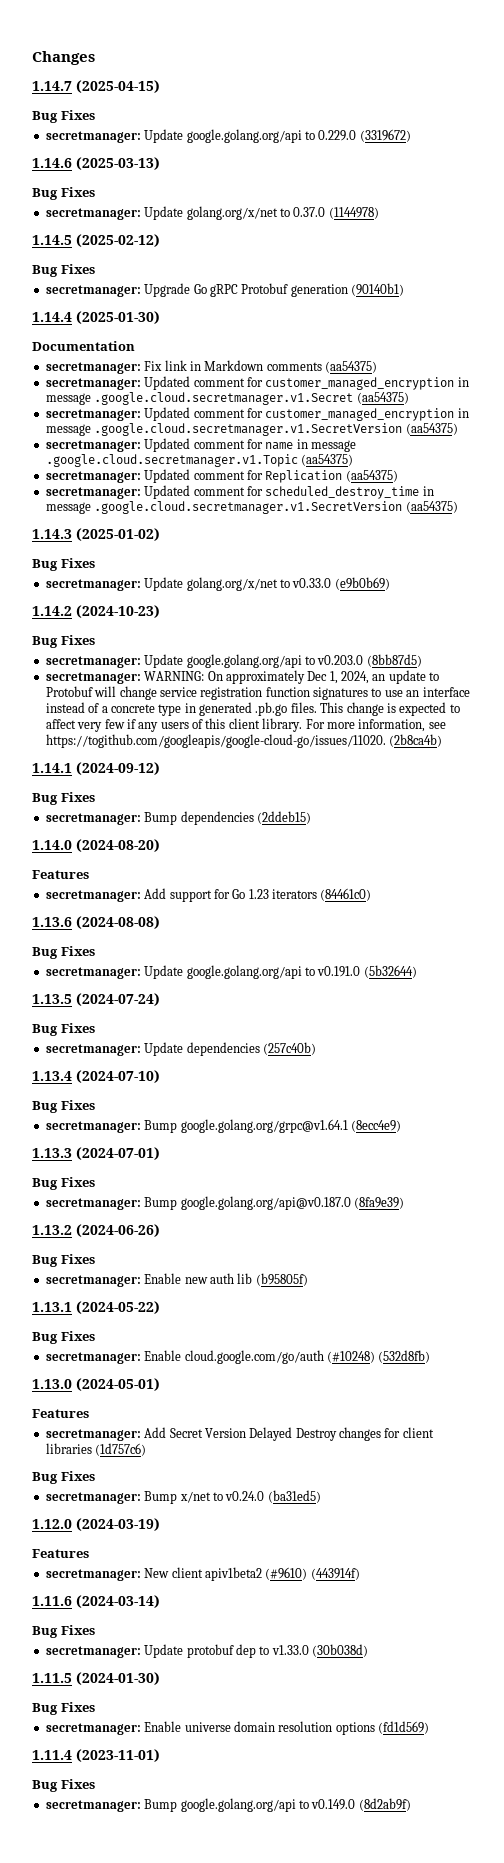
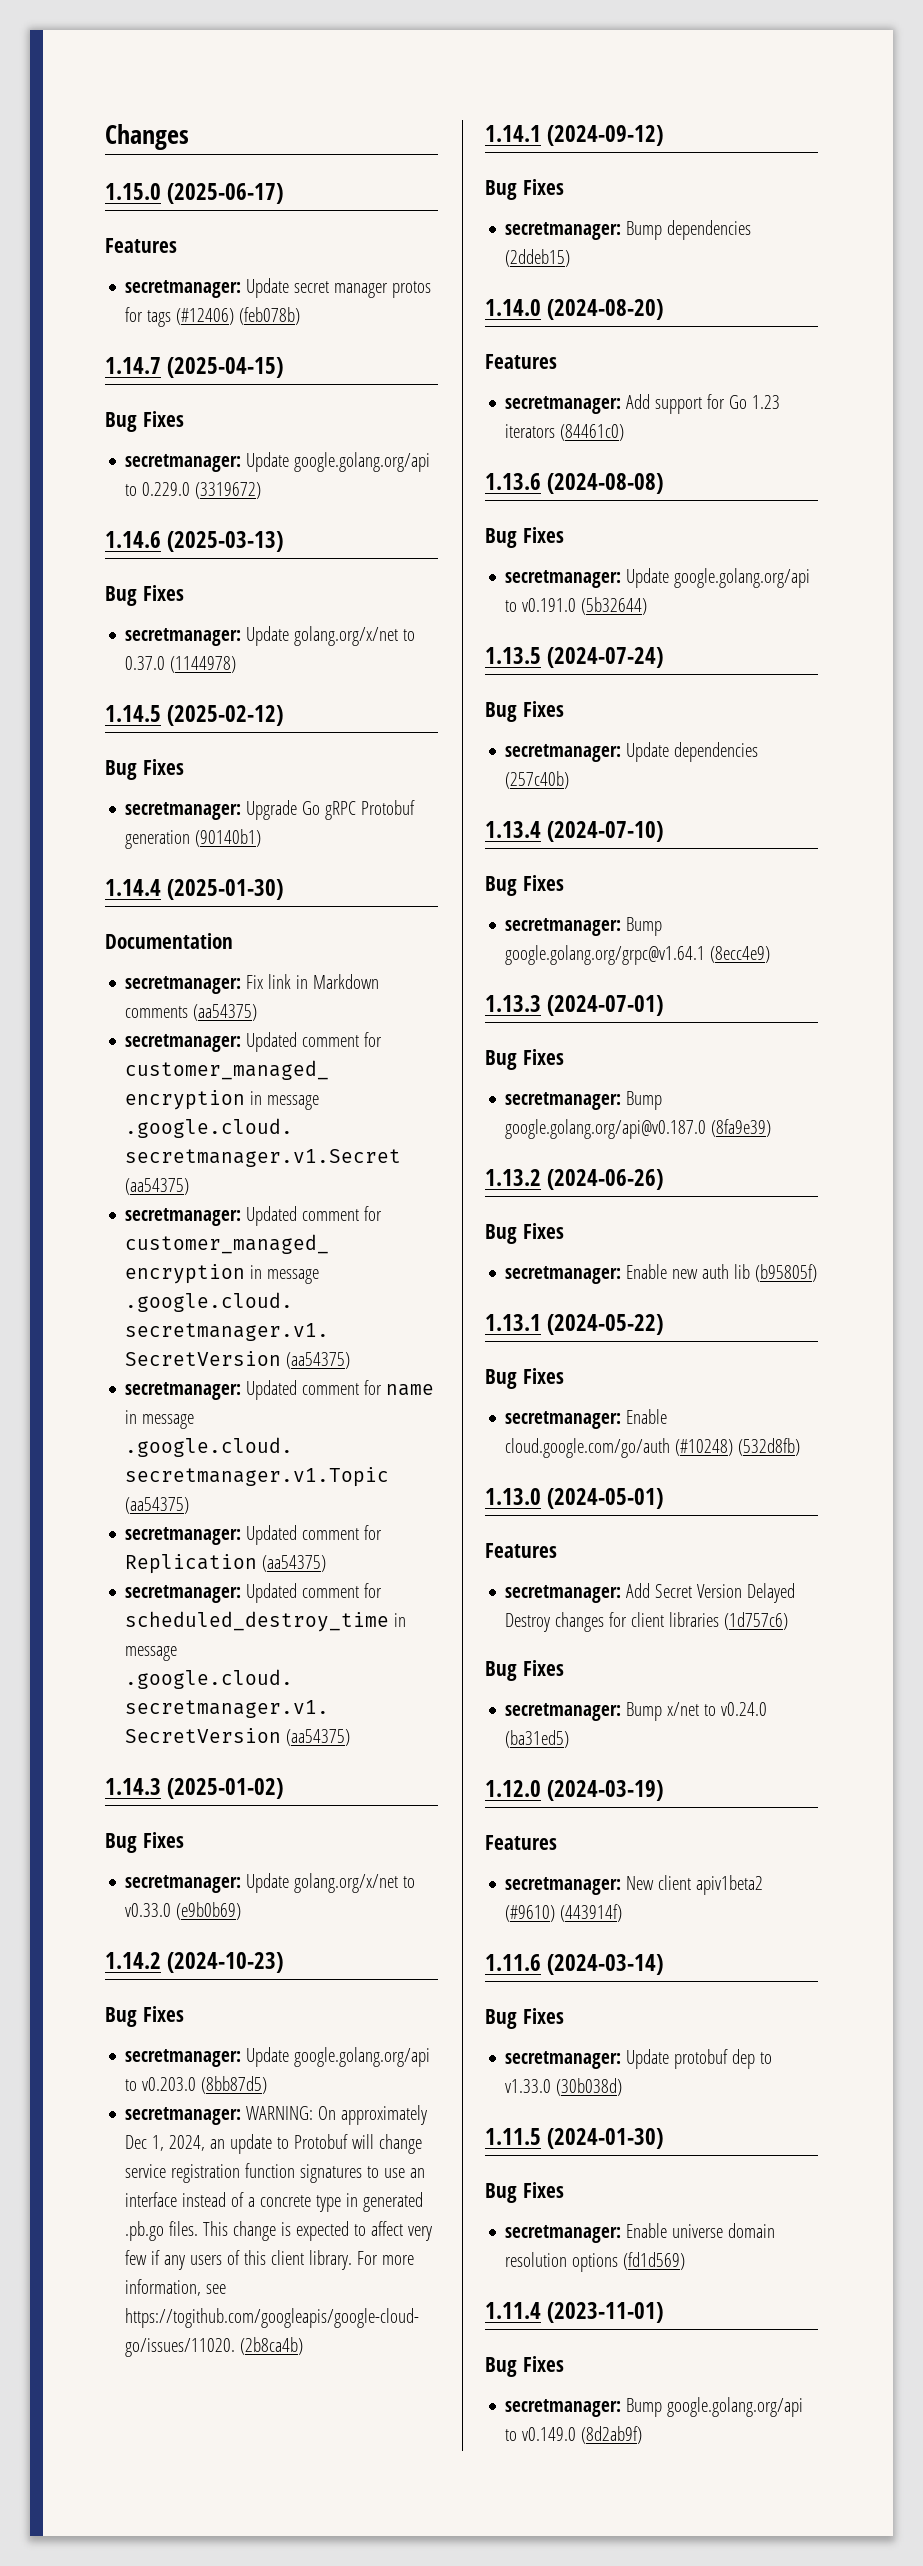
+ 1.15.0 (2025-06-17)
+ Features
+ secretmanager: Update secret manager protos for tags (#12406) (feb078b)

